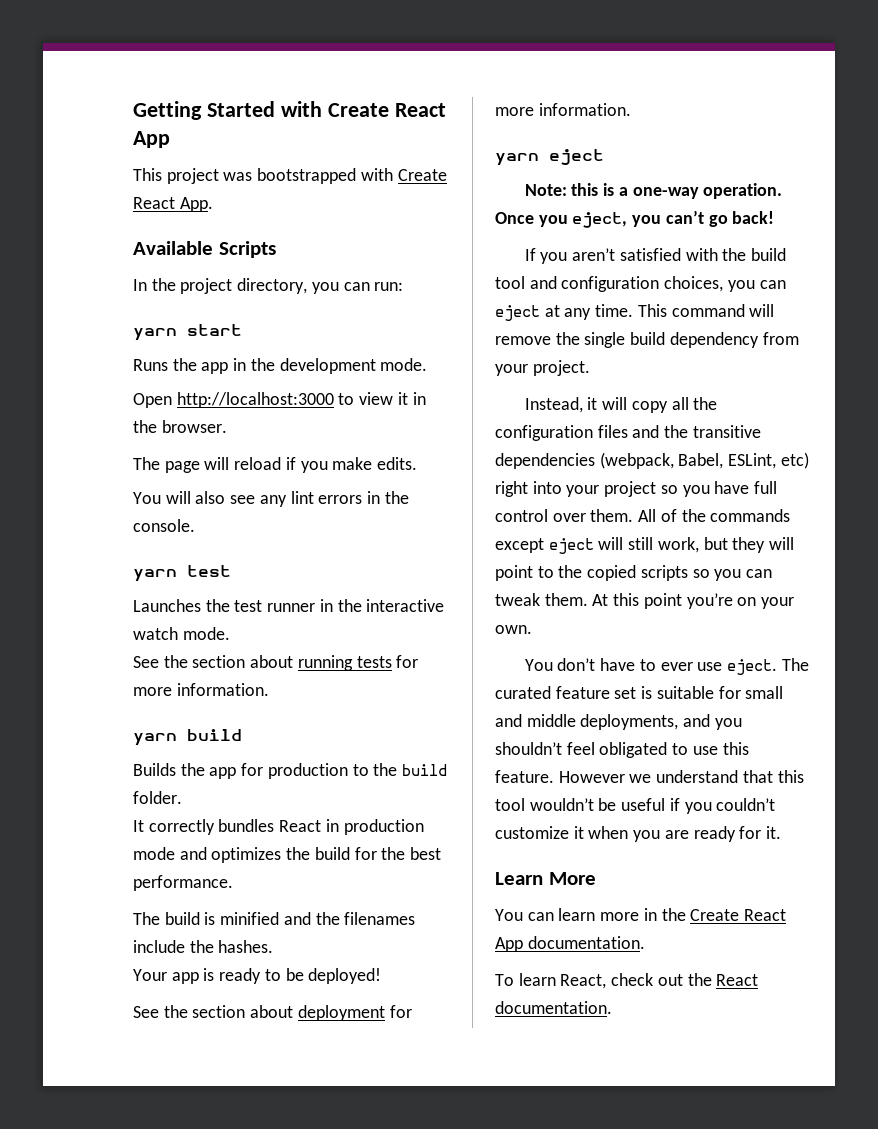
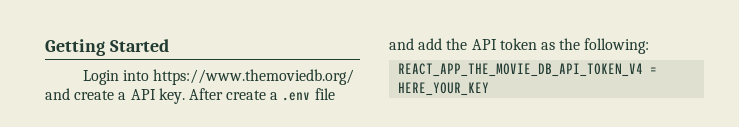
- Getting Started with Create React App
- This project was bootstrapped with Create React App.
- Available Scripts
- In the project directory, you can run:
- yarn start
- Runs the app in the development mode.
- Open http://localhost:3000 to view it in the browser.
- The page will reload if you make edits.
- You will also see any lint errors in the console.
- yarn test
- Launches the test runner in the interactive watch mode.
- See the section about running tests for more information.
- yarn build
- Builds the app for production to the build folder.
- It correctly bundles React in production mode and optimizes the build for the best performance.
- The build is minified and the filenames include the hashes.
- Your app is ready to be deployed!
- See the section about deployment for more information.
- yarn eject
- Note: this is a one-way operation. Once you eject, you can’t go back!
- If you aren’t satisfied with the build tool and configuration choices, you can eject at any time. This command will remove the single build dependency from your project.
- Instead, it will copy all the configuration files and the transitive dependencies (webpack, Babel, ESLint, etc) right into your project so you have full control over them. All of the commands except eject will still work, but they will point to the copied scripts so you can tweak them. At this point you’re on your own.
- You don’t have to ever use eject. The curated feature set is suitable for small and middle deployments, and you shouldn’t feel obligated to use this feature. However we understand that this tool wouldn’t be useful if you couldn’t customize it when you are ready for it.
- Learn More
- You can learn more in the Create React App documentation.
- To learn React, check out the React documentation.
+ Getting Started
+ Login into https://www.themoviedb.org/ and create a API key. After create a .env file and add the API token as the following:
+ REACT_APP_THE_MOVIE_DB_API_TOKEN_V4 = HERE_YOUR_KEY

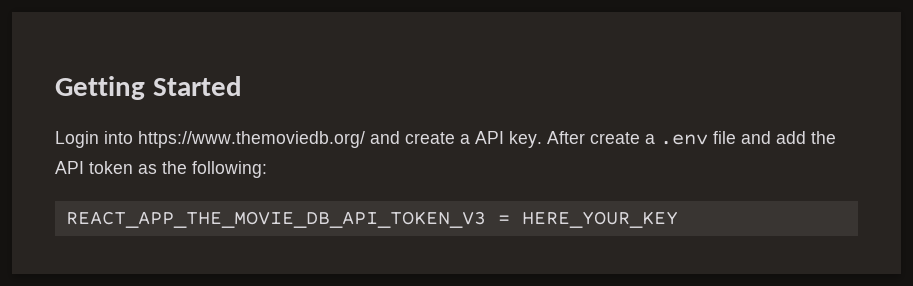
- REACT_APP_THE_MOVIE_DB_API_TOKEN_V4 = HERE_YOUR_KEY
+ REACT_APP_THE_MOVIE_DB_API_TOKEN_V3 = HERE_YOUR_KEY

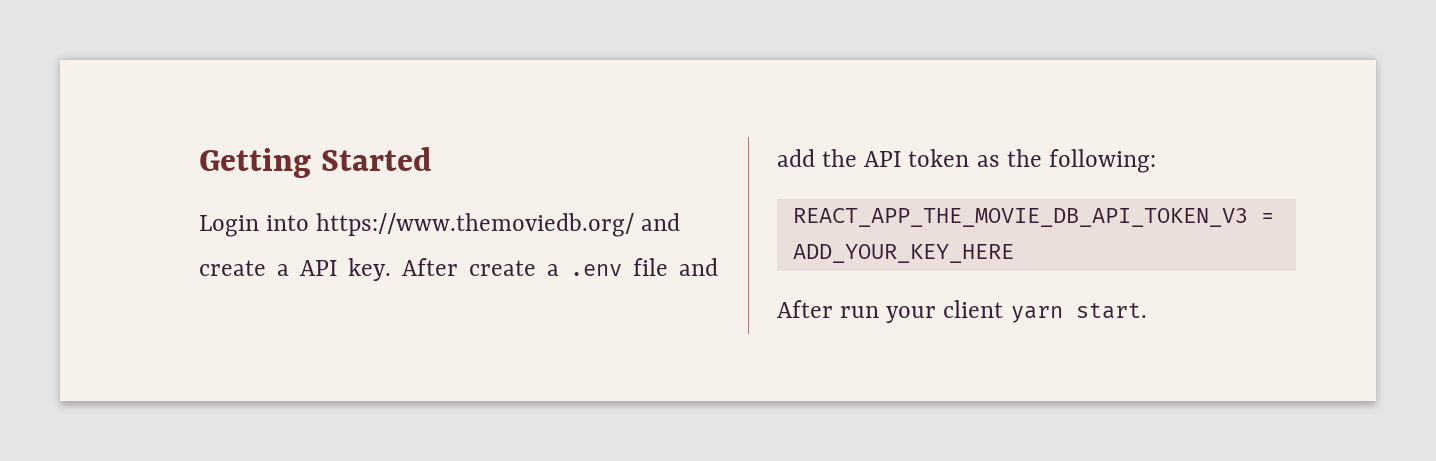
- REACT_APP_THE_MOVIE_DB_API_TOKEN_V3 = HERE_YOUR_KEY
+ REACT_APP_THE_MOVIE_DB_API_TOKEN_V3 = ADD_YOUR_KEY_HERE
+ After run your client yarn start.

